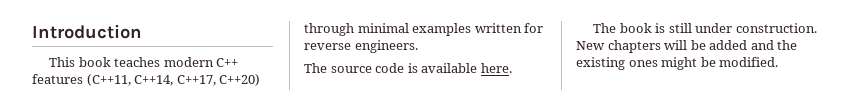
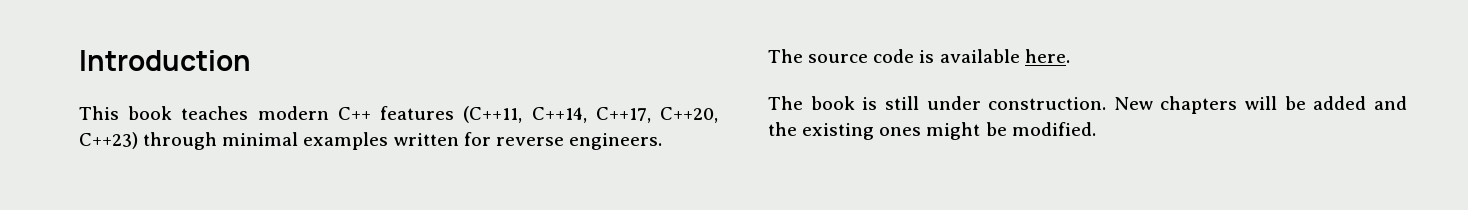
- This book teaches modern C++ features (C++11, C++14, C++17, C++20) through minimal examples written for reverse engineers.
+ This book teaches modern C++ features (C++11, C++14, C++17, C++20, C++23) through minimal examples written for reverse engineers.

